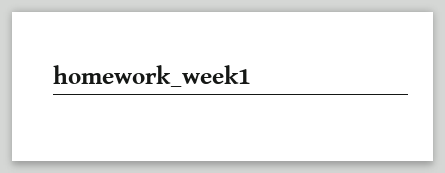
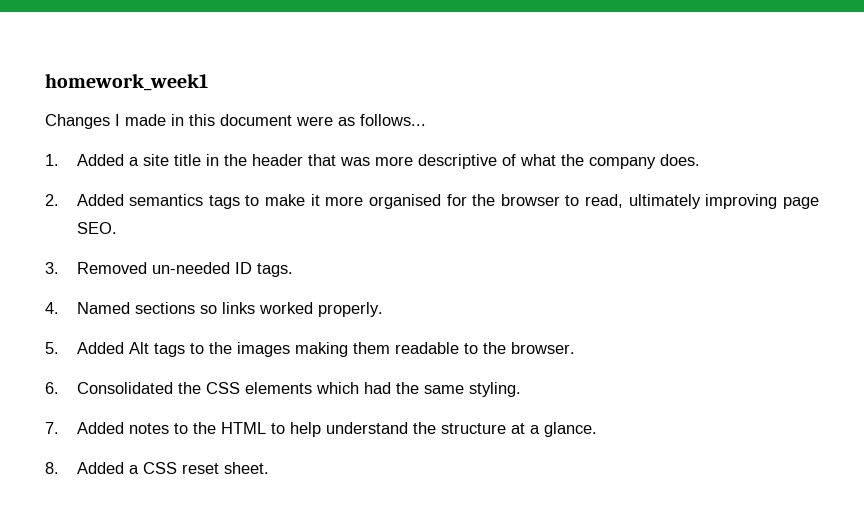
+ Changes I made in this document were as follows...
+ 1. Added a site title in the header that was more descriptive of what the company does.
+ 2. Added semantics tags to make it more organised for the browser to read, ultimately improving page SEO.
+ 3. Removed un-needed ID tags.
+ 4. Named sections so links worked properly.
+ 5. Added Alt tags to the images making them readable to the browser.
+ 6. Consolidated the CSS elements which had the same styling.
+ 7. Added notes to the HTML to help understand the structure at a glance.
+ 8. Added a CSS reset sheet.

